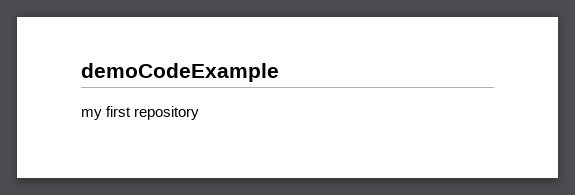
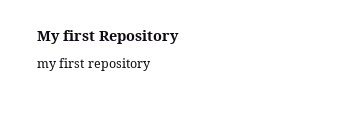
- demoCodeExample
+ My first Repository

